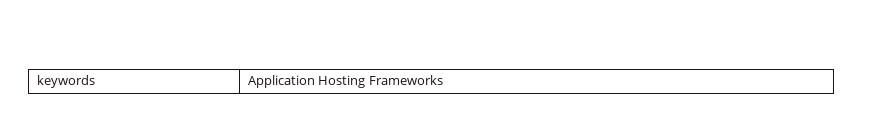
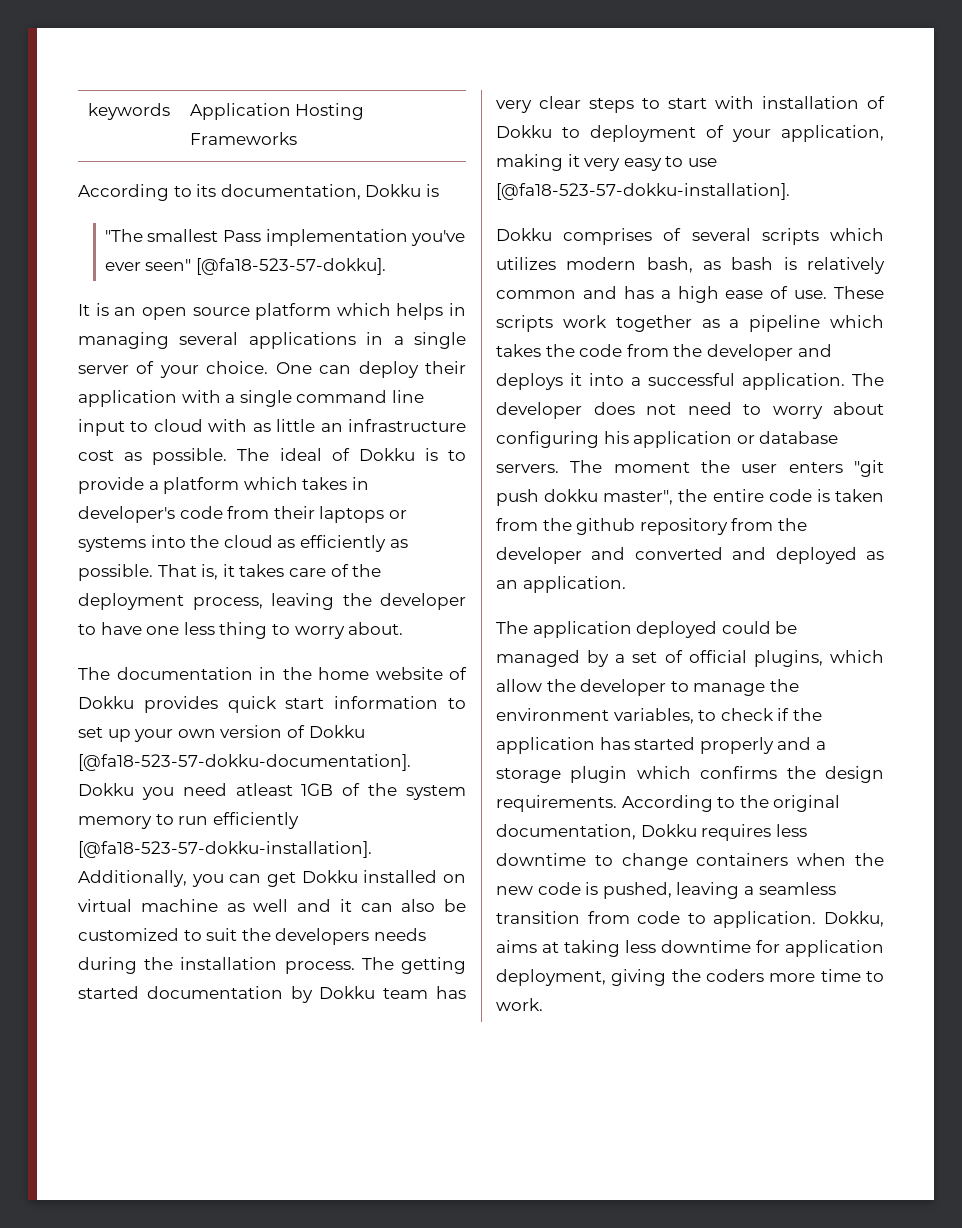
+ According to its documentation, Dokku is
+ "The smallest Pass implementation you've ever seen" [@fa18-523-57-dokku].
+ It is an open source platform which helps in managing several applications in a single server of your choice. One can deploy their application with a single command line input to cloud with as little an infrastructure cost as possible. The ideal of Dokku is to provide a platform which takes in developer's code from their laptops or systems into the cloud as efficiently as possible. That is, it takes care of the deployment process, leaving the developer to have one less thing to worry about.
+ The documentation in the home website of Dokku provides quick start information to set up your own version of Dokku [@fa18-523-57-dokku-documentation]. Dokku you need atleast 1GB of the system memory to run efficiently [@fa18-523-57-dokku-installation]. Additionally, you can get Dokku installed on virtual machine as well and it can also be customized to suit the developers needs during the installation process. The getting started documentation by Dokku team has very clear steps to start with installation of Dokku to deployment of your application, making it very easy to use [@fa18-523-57-dokku-installation].
+ Dokku comprises of several scripts which utilizes modern bash, as bash is relatively common and has a high ease of use. These scripts work together as a pipeline which takes the code from the developer and deploys it into a successful application. The developer does not need to worry about configuring his application or database servers. The moment the user enters "git push dokku master", the entire code is taken from the github repository from the developer and converted and deployed as an application.
+ The application deployed could be managed by a set of official plugins, which allow the developer to manage the environment variables, to check if the application has started properly and a storage plugin which confirms the design requirements. According to the original documentation, Dokku requires less downtime to change containers when the new code is pushed, leaving a seamless transition from code to application. Dokku, aims at taking less downtime for application deployment, giving the coders more time to work.

